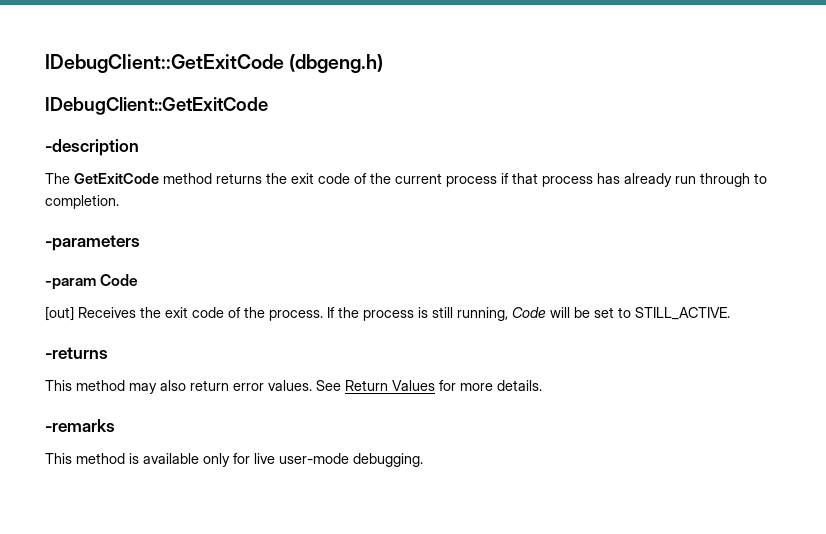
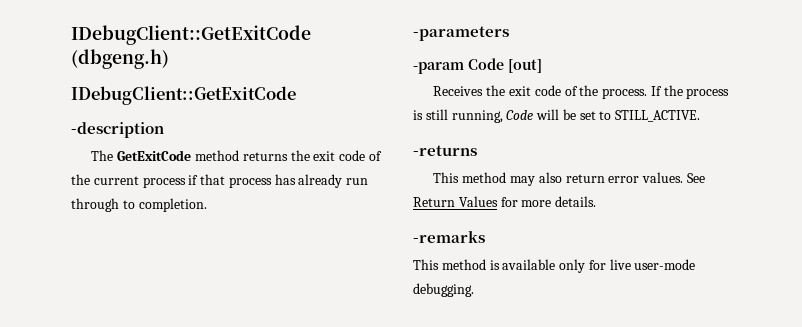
- -param Code
- [out] Receives the exit code of the process.
+ -param Code [out]
+ Receives the exit code of the process.

